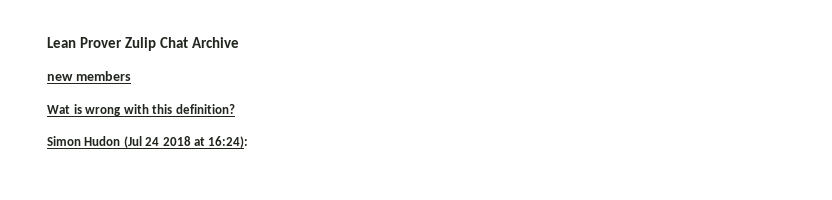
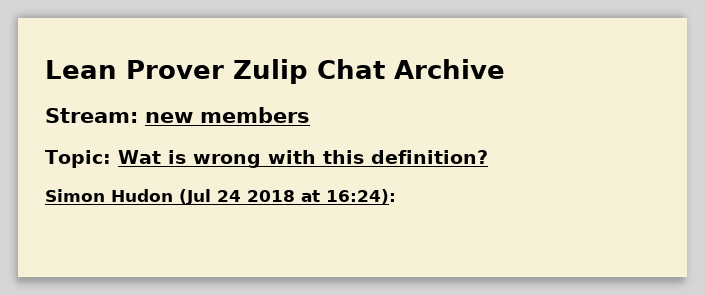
- new members
+ Stream: new members
- Wat is wrong with this definition?
+ Topic: Wat is wrong with this definition?

